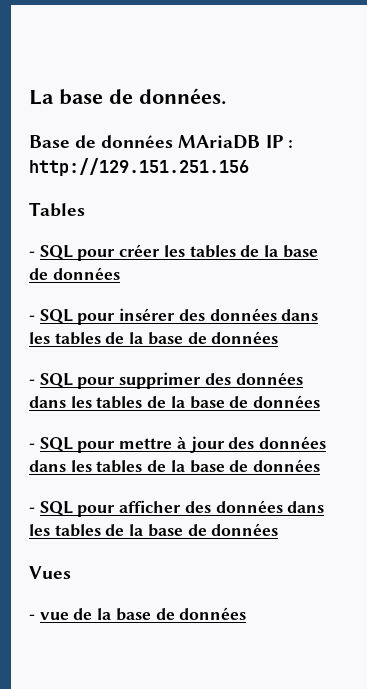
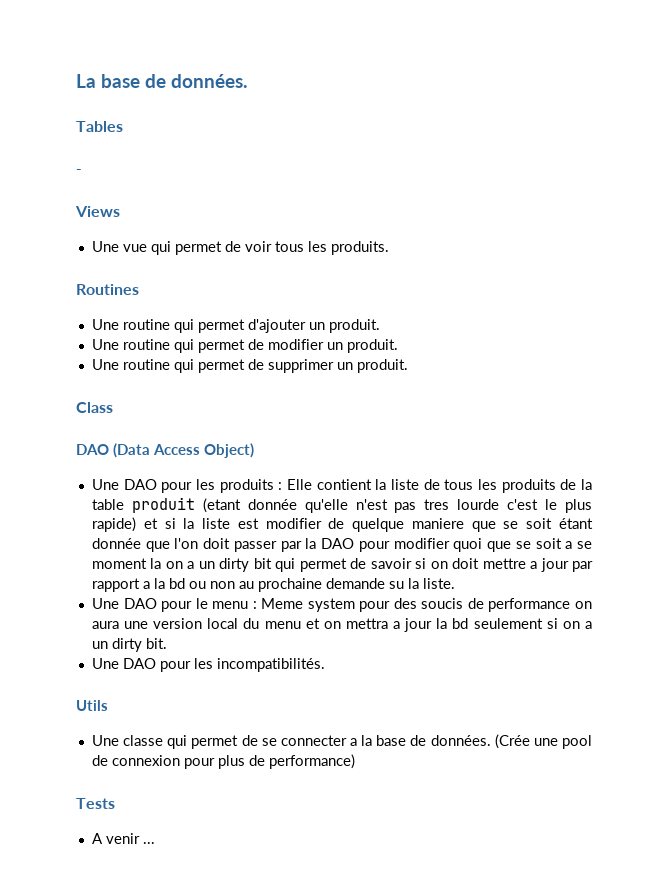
- Base de données MAriaDB IP : http://129.151.251.156
  Tables
- - SQL pour créer les tables de la base de données
- - SQL pour insérer des données dans les tables de la base de données
- - SQL pour supprimer des données dans les tables de la base de données
- - SQL pour mettre à jour des données dans les tables de la base de données
- - SQL pour afficher des données dans les tables de la base de données
- Vues
- - vue de la base de données
+ -
+ Views
+ Une vue qui permet de voir tous les produits.
+ Routines
+ Une routine qui permet d'ajouter un produit.
+ Une routine qui permet de modifier un produit.
+ Une routine qui permet de supprimer un produit.
+ Class
+ DAO (Data Access Object)
+ Une DAO pour les produits : Elle contient la liste de tous les produits de la table produit (etant donnée qu'elle n'est pas tres lourde c'est le plus rapide) et si la liste est modifier de quelque maniere que se soit étant donnée que l'on doit passer par la DAO pour modifier quoi que se soit a se moment la on a un dirty bit qui permet de savoir si on doit mettre a jour par rapport a la bd ou non au prochaine demande su la liste.
+ Une DAO pour le menu : Meme system pour des soucis de performance on aura une version local du menu et on mettra a jour la bd seulement si on a un dirty bit.
+ Une DAO pour les incompatibilités.
+ Utils
+ Une classe qui permet de se connecter a la base de données. (Crée une pool de connexion pour plus de performance)
+ Tests
+ A venir ...

